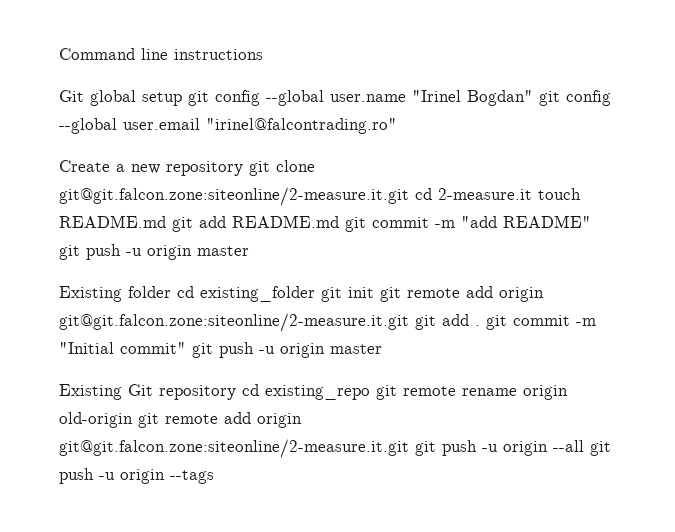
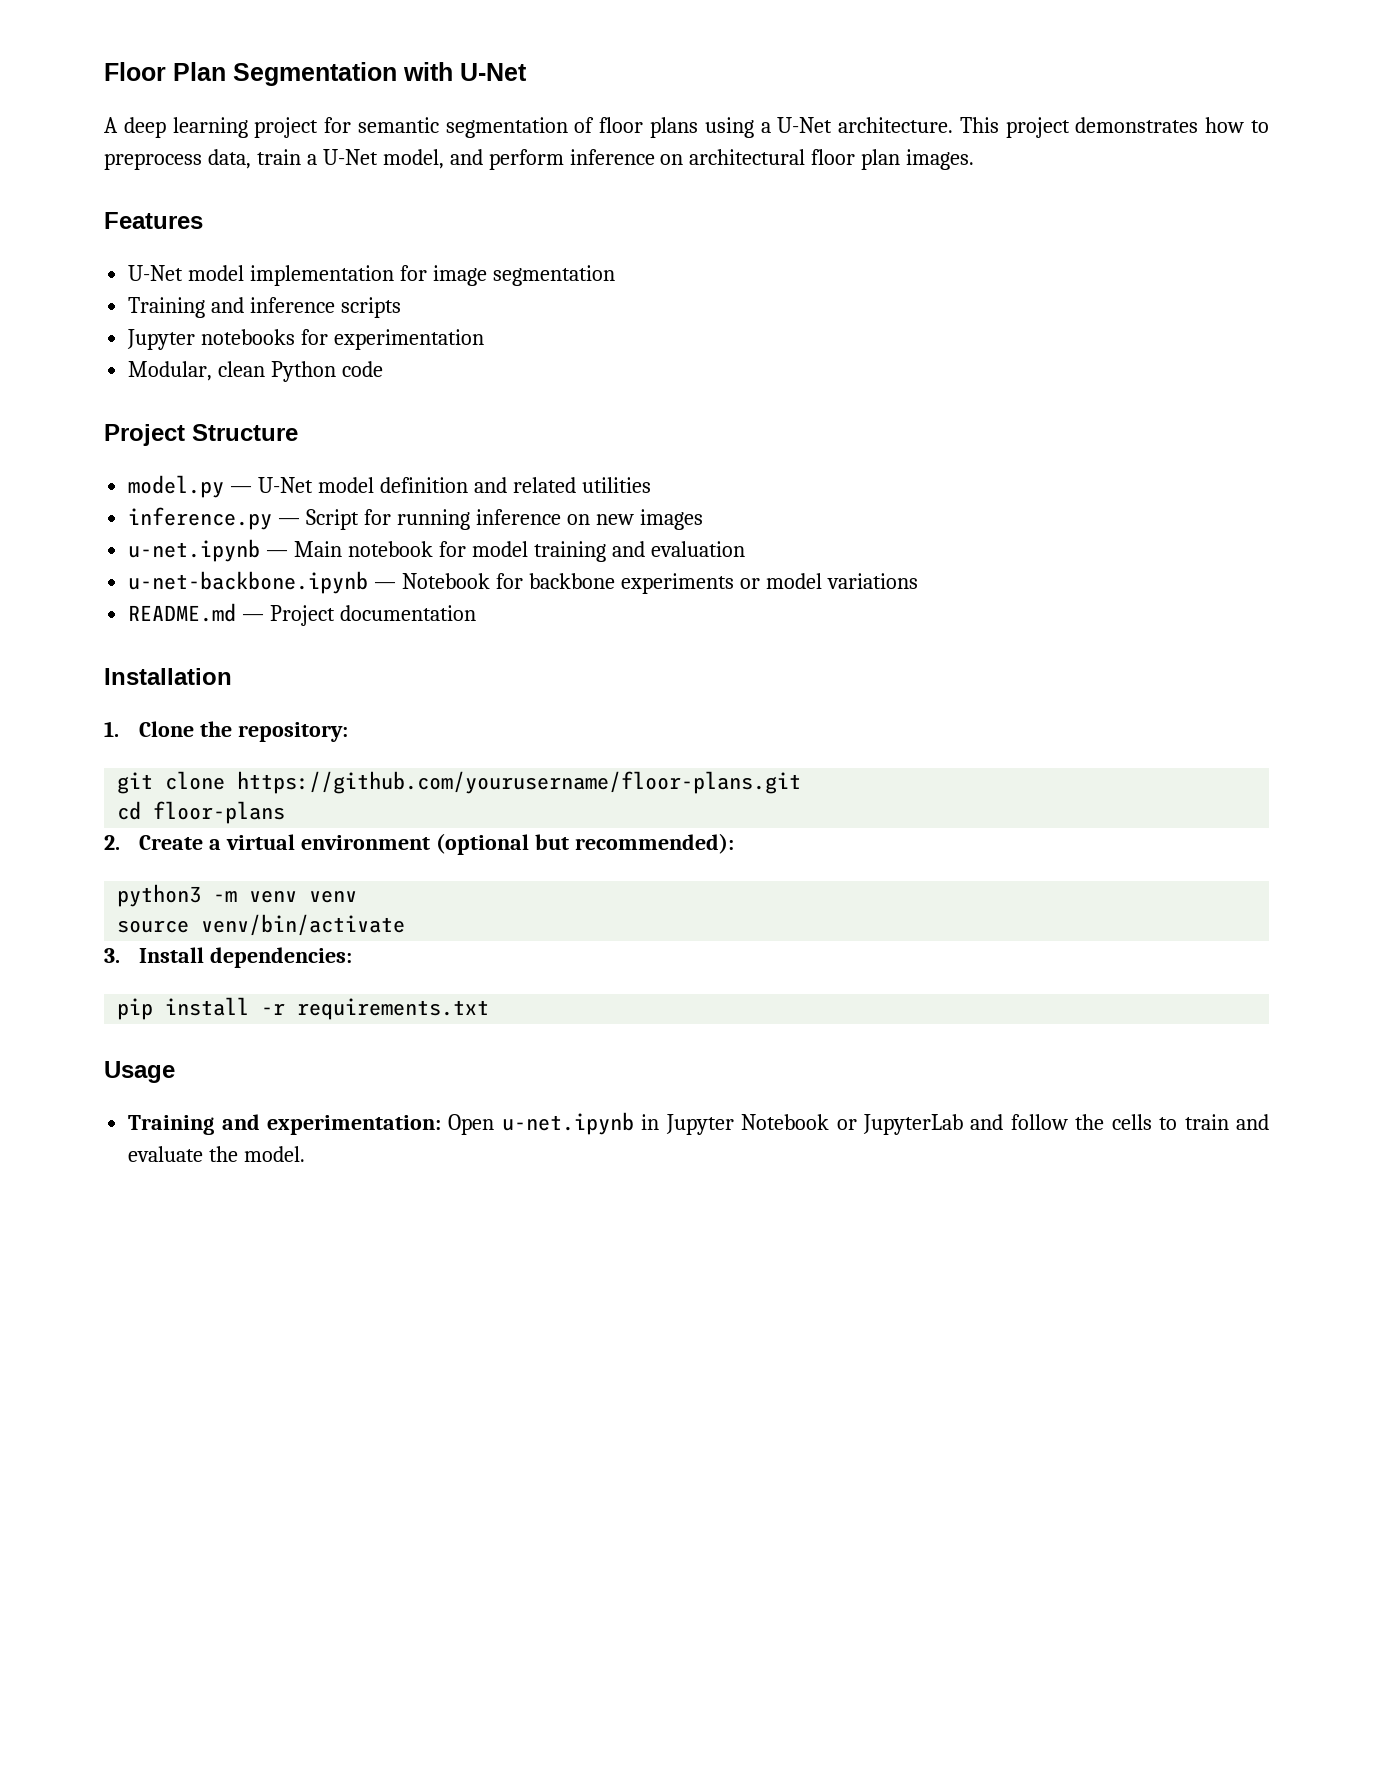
- Command line instructions
- Git global setup git config --global user.name "Irinel Bogdan" git config --global user.email "irinel@falcontrading.ro"
- Create a new repository git clone git@git.falcon.zone:siteonline/2-measure.it.git cd 2-measure.it touch README.md git add README.md git commit -m "add README" git push -u origin master
- Existing folder cd existing_folder git init git remote add origin git@git.falcon.zone:siteonline/2-measure.it.git git add . git commit -m "Initial commit" git push -u origin master
- Existing Git repository cd existing_repo git remote rename origin old-origin git remote add origin git@git.falcon.zone:siteonline/2-measure.it.git git push -u origin --all git push -u origin --tags
+ Floor Plan Segmentation with U-Net
+ A deep learning project for semantic segmentation of floor plans using a U-Net architecture. This project demonstrates how to preprocess data, train a U-Net model, and perform inference on architectural floor plan images.
+ Features
+ U-Net model implementation for image segmentation
+ Training and inference scripts
+ Jupyter notebooks for experimentation
+ Modular, clean Python code
+ Project Structure
+ model.py — U-Net model definition and related utilities
+ inference.py — Script for running inference on new images
+ u-net.ipynb — Main notebook for model training and evaluation
+ u-net-backbone.ipynb — Notebook for backbone experiments or model variations
+ README.md — Project documentation
+ Installation
+ 1. Clone the repository:
+ git clone https://github.com/yourusername/floor-plans.git
+ cd floor-plans
+ 2. Create a virtual environment (optional but recommended):
+ python3 -m venv venv
+ source venv/bin/activate
+ 3. Install dependencies:
+ pip install -r requirements.txt
+ Usage
+ Training and experimentation: Open u-net.ipynb in Jupyter Notebook or JupyterLab and follow the cells to train and evaluate the model.

